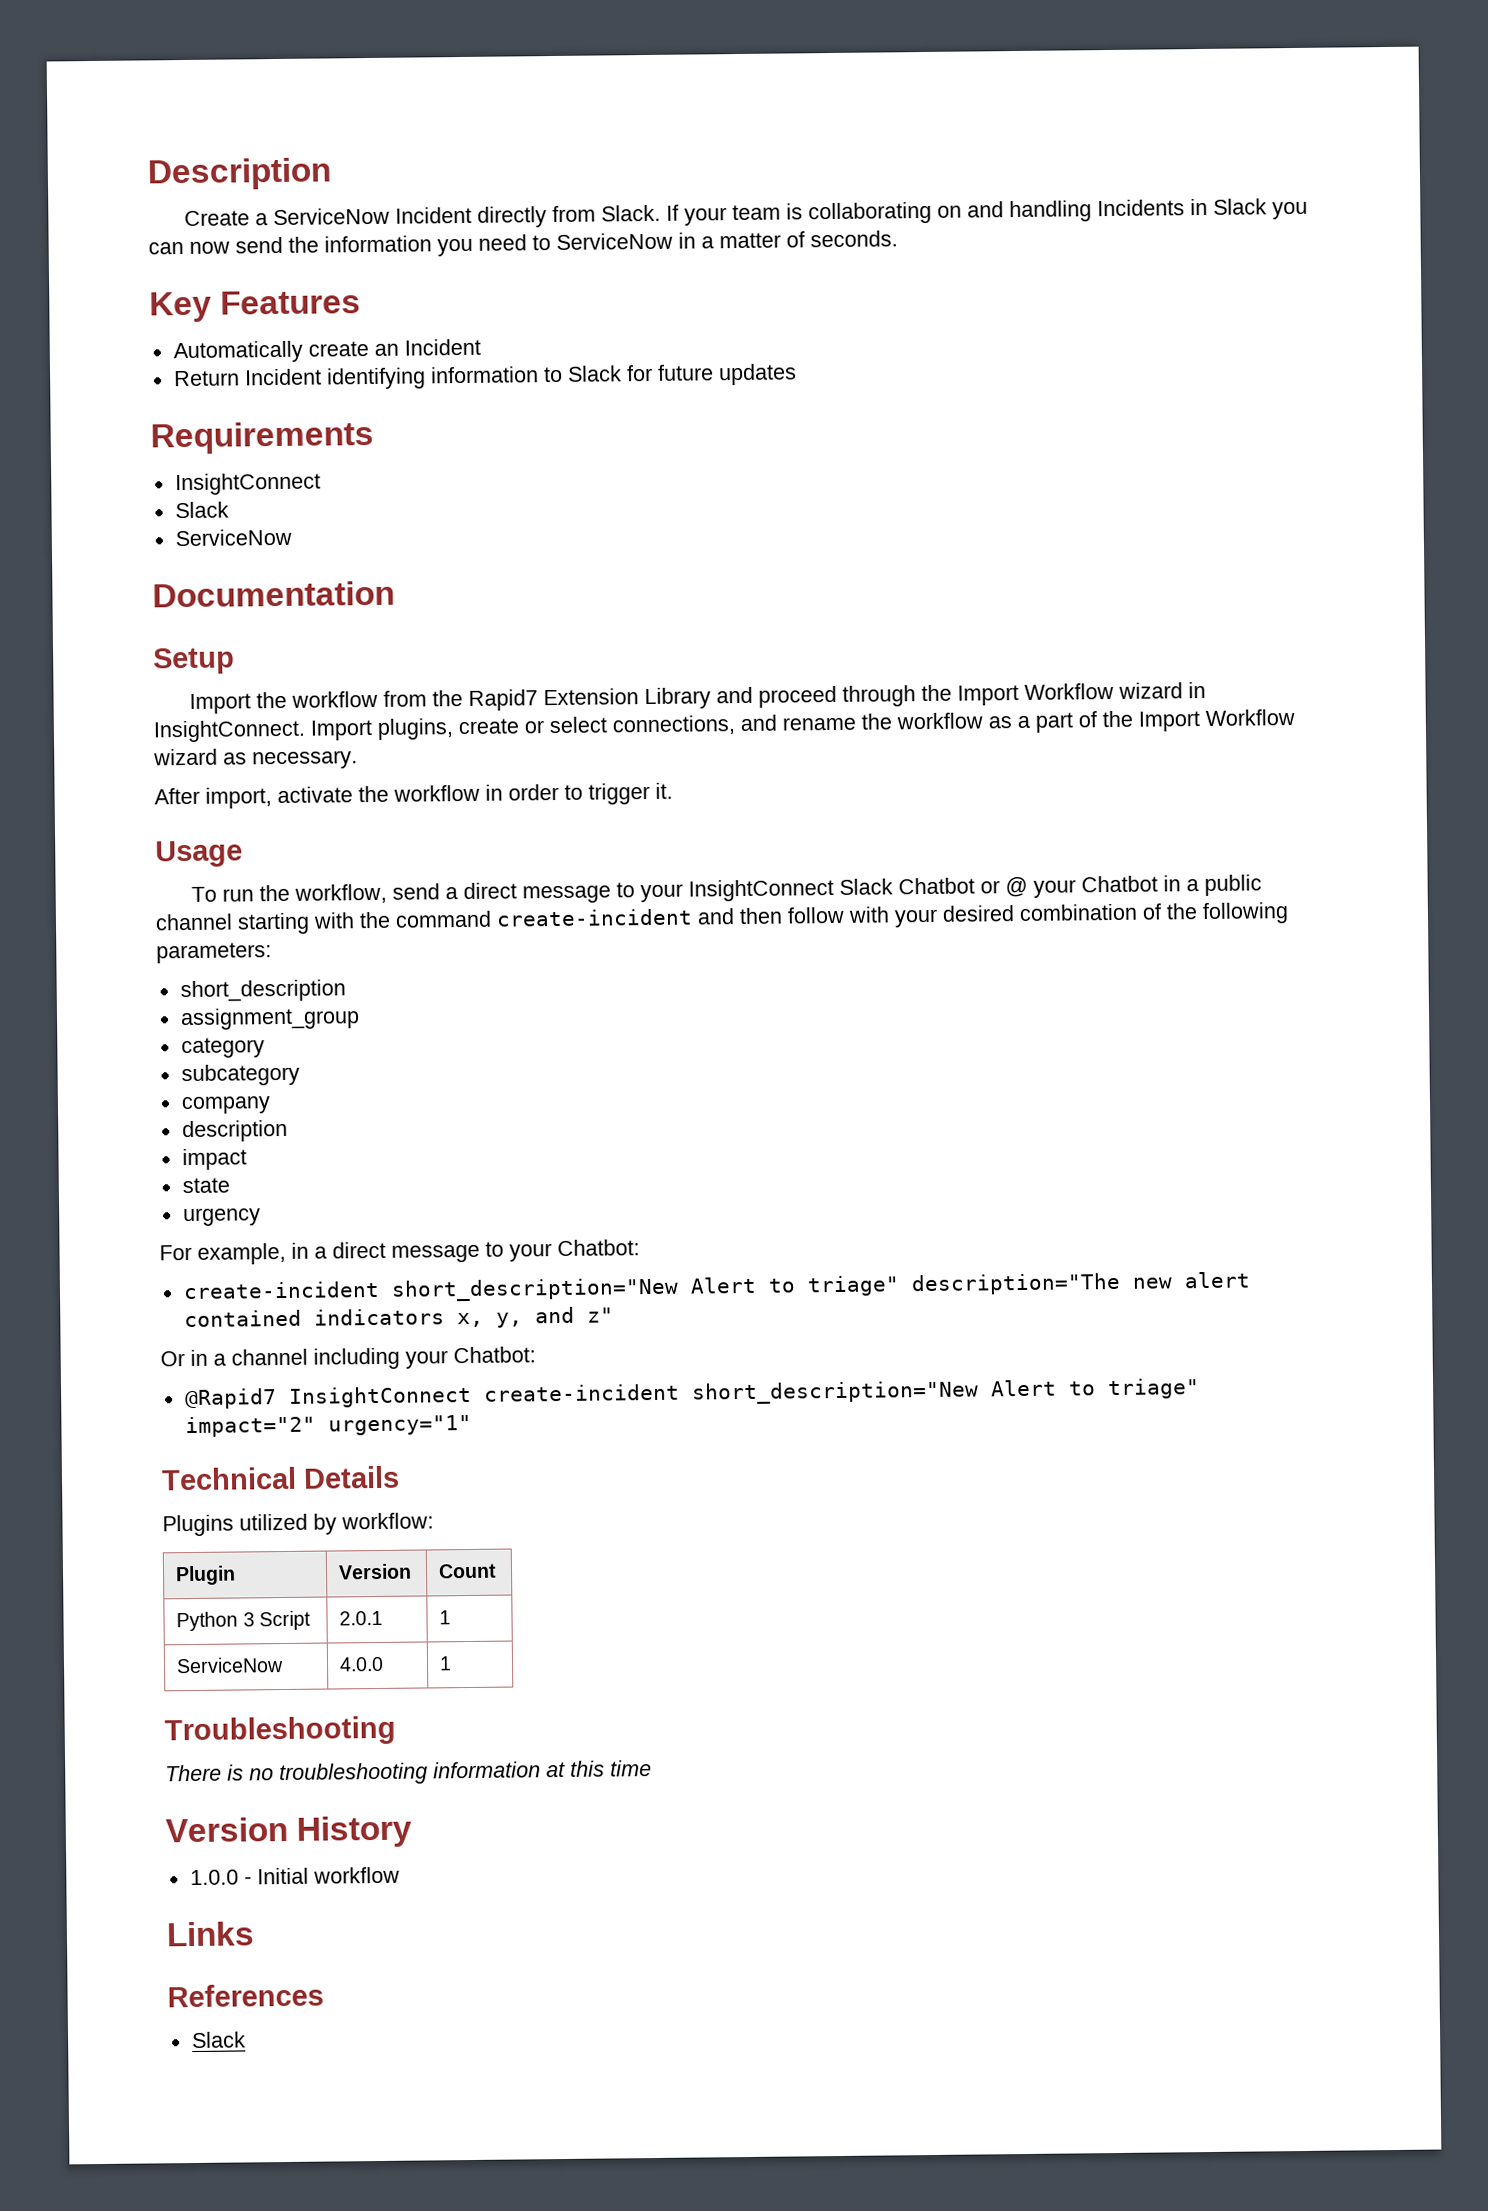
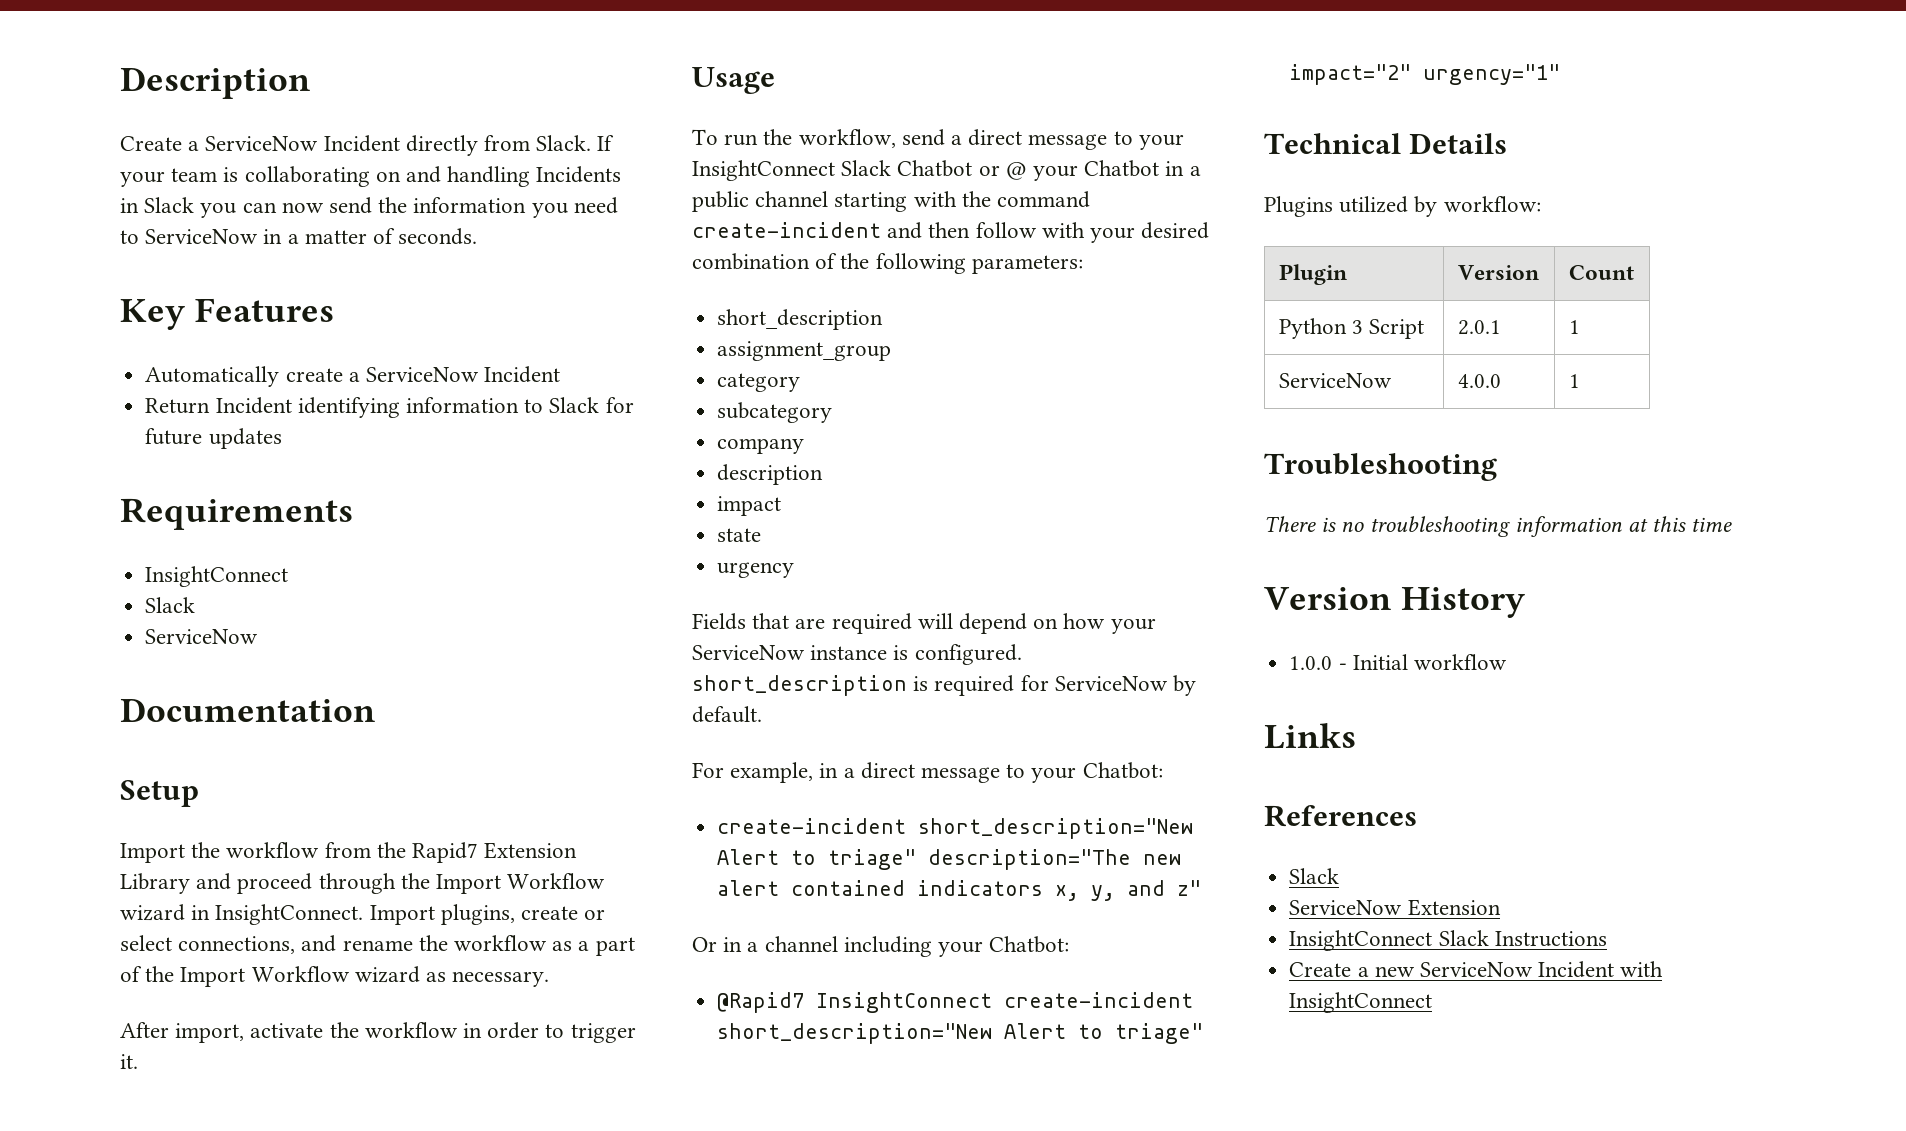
- Automatically create an Incident
+ Automatically create a ServiceNow Incident
+ Fields that are required will depend on how your ServiceNow instance is configured. short_description is required for ServiceNow by default.
+ ServiceNow Extension
+ InsightConnect Slack Instructions
+ Create a new ServiceNow Incident with InsightConnect

